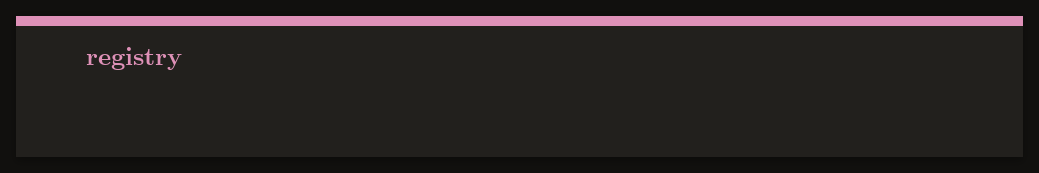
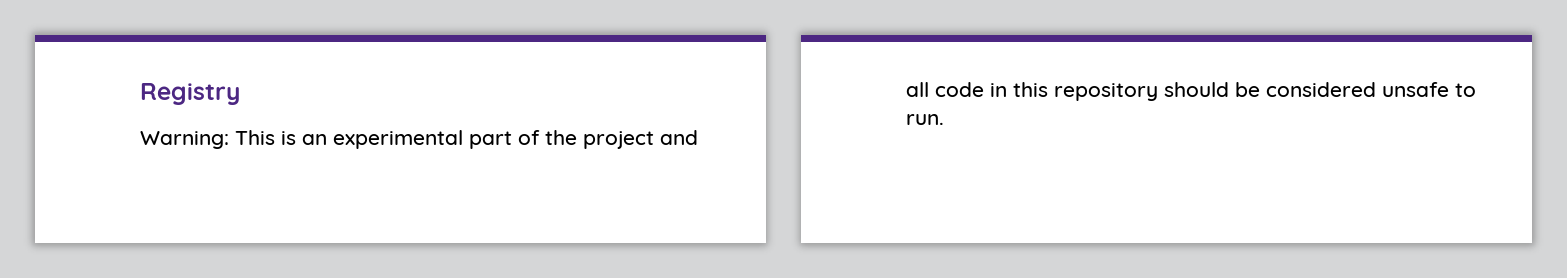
- registry
+ Registry
+ Warning: This is an experimental part of the project and all code in this repository should be considered unsafe to run.

